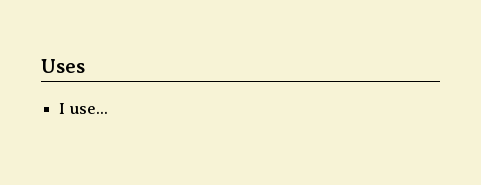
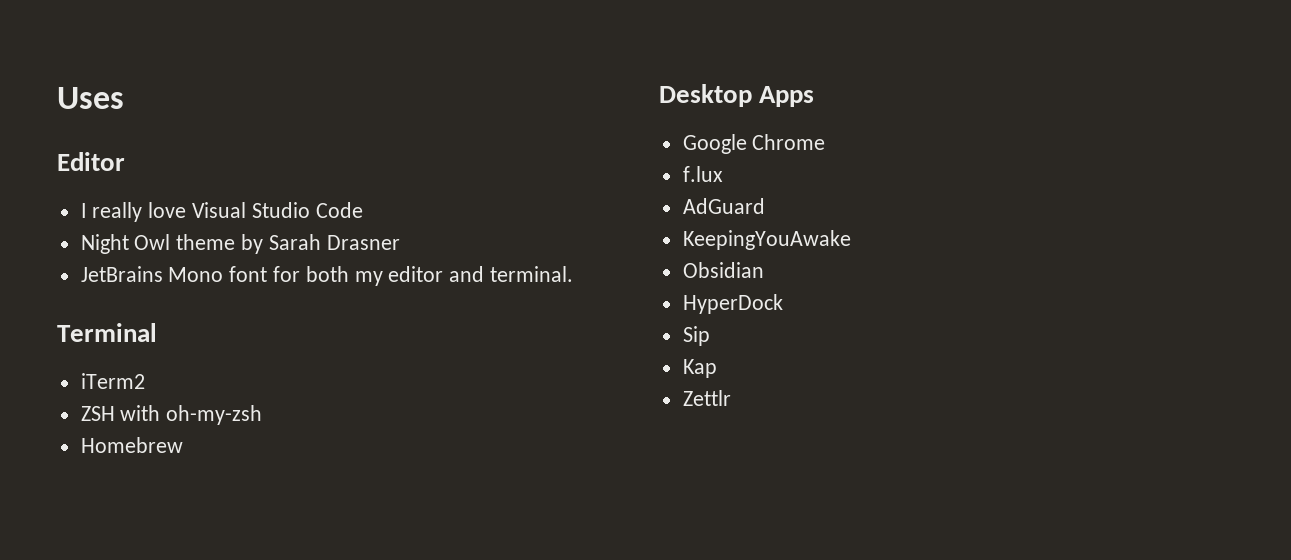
+ Editor
- I use...
+ I really love Visual Studio Code
+ Night Owl theme by Sarah Drasner
+ JetBrains Mono font for both my editor and terminal.
+ Terminal
+ iTerm2
+ ZSH with oh-my-zsh
+ Homebrew
+ Desktop Apps
+ Google Chrome
+ f.lux
+ AdGuard
+ KeepingYouAwake
+ Obsidian
+ HyperDock
+ Sip
+ Kap
+ Zettlr

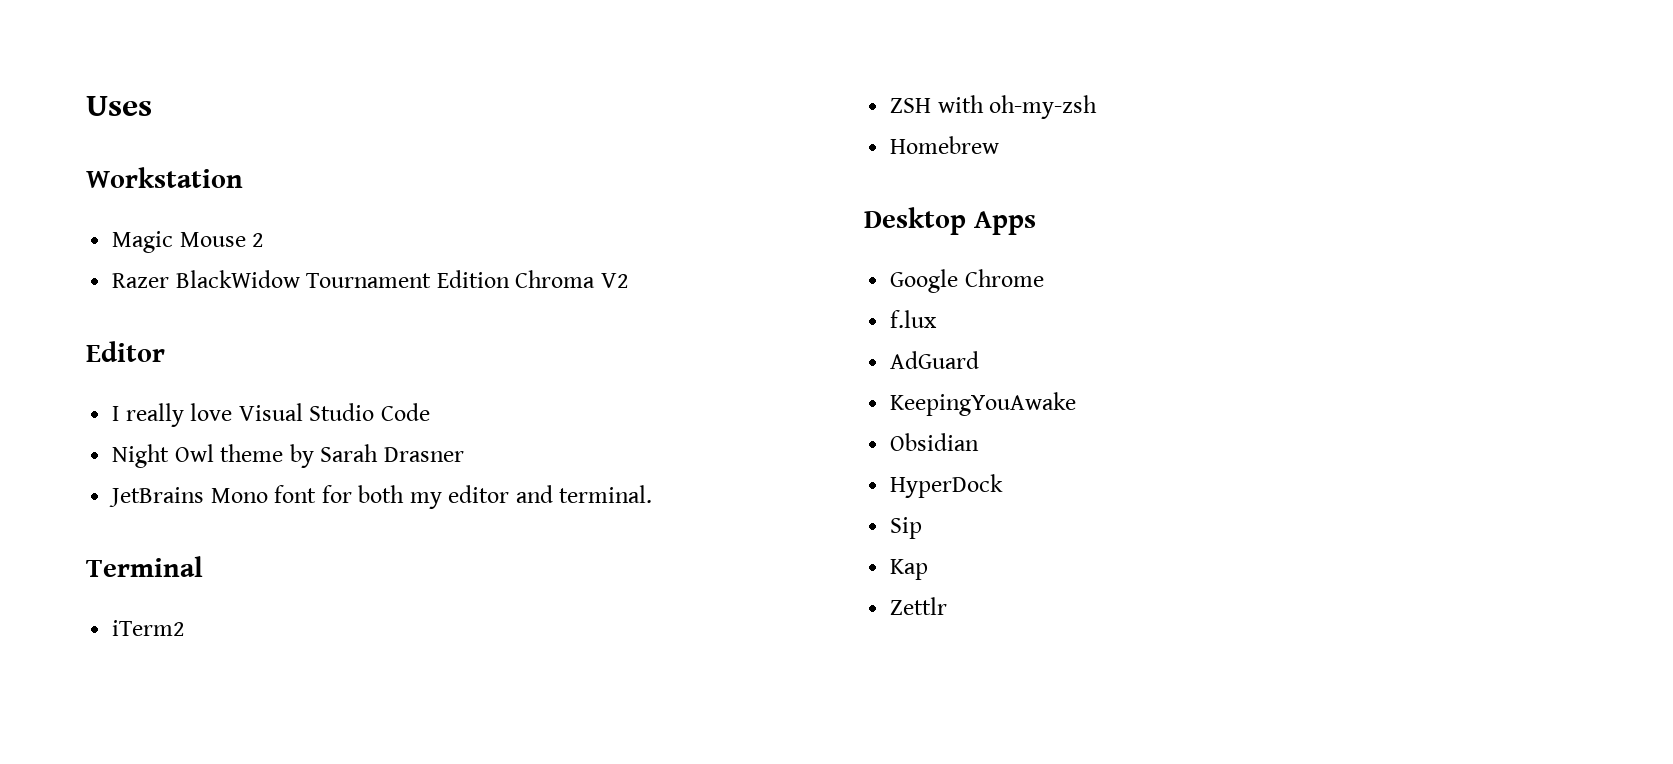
+ Workstation
+ Magic Mouse 2
+ Razer BlackWidow Tournament Edition Chroma V2

